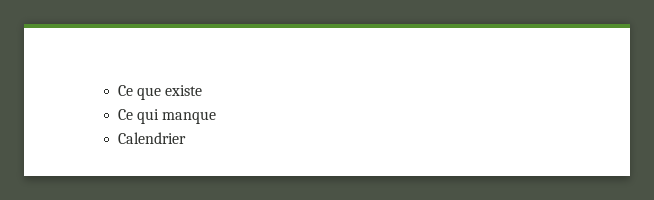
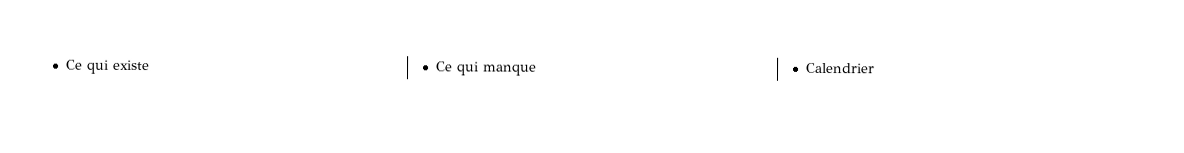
- Ce que existe
+ Ce qui existe

